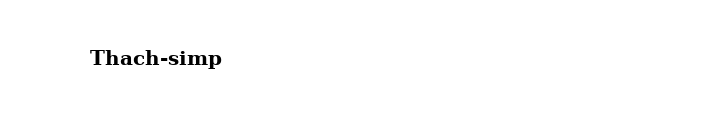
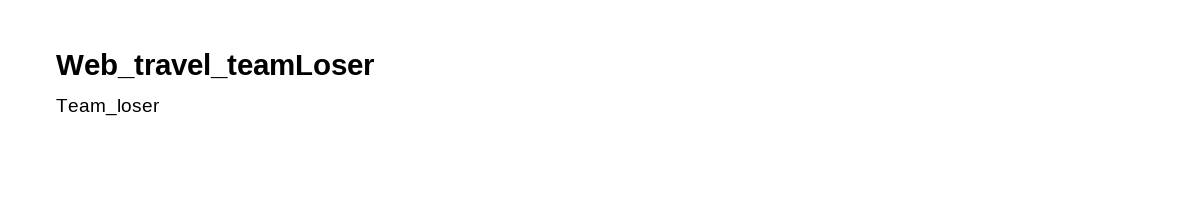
- Thach-simp
+ Web_travel_teamLoser
+ Team_loser

